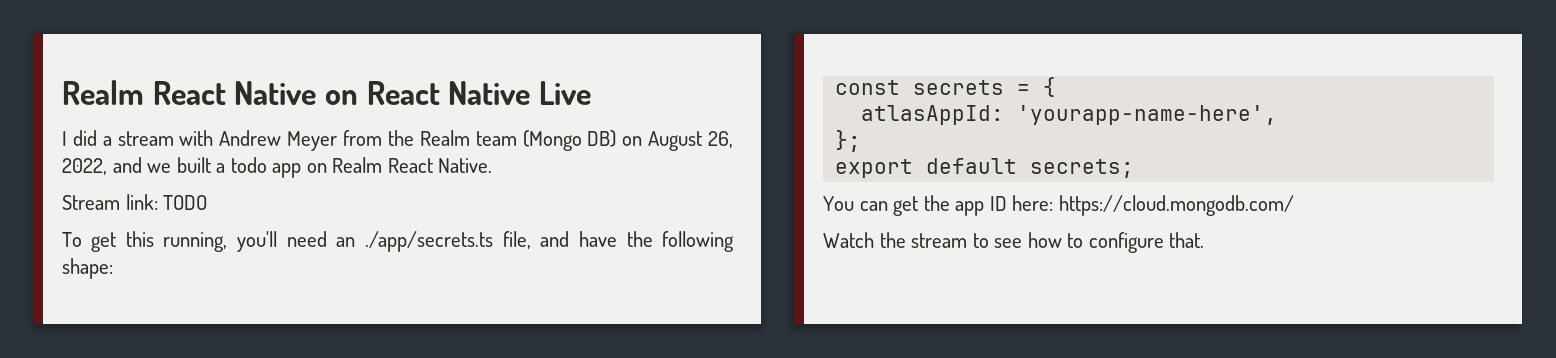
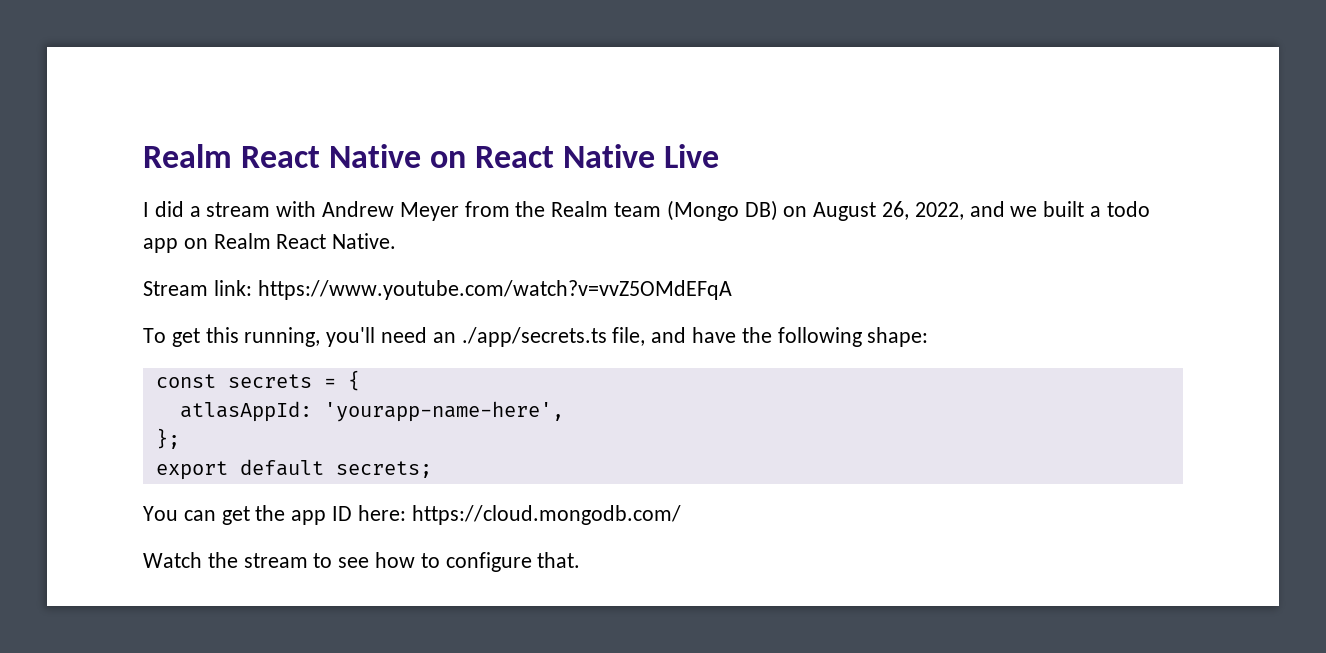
- Stream link: TODO
+ Stream link: https://www.youtube.com/watch?v=vvZ5OMdEFqA

